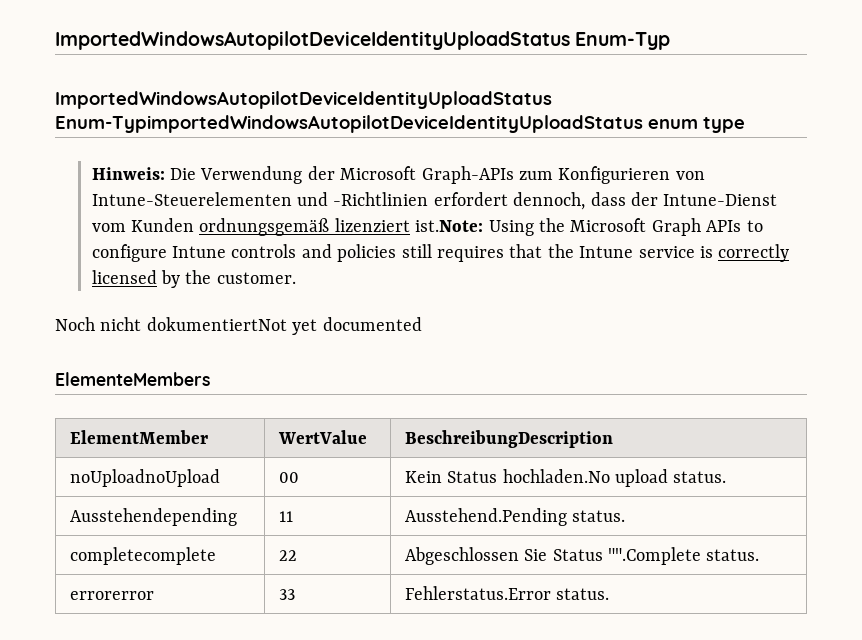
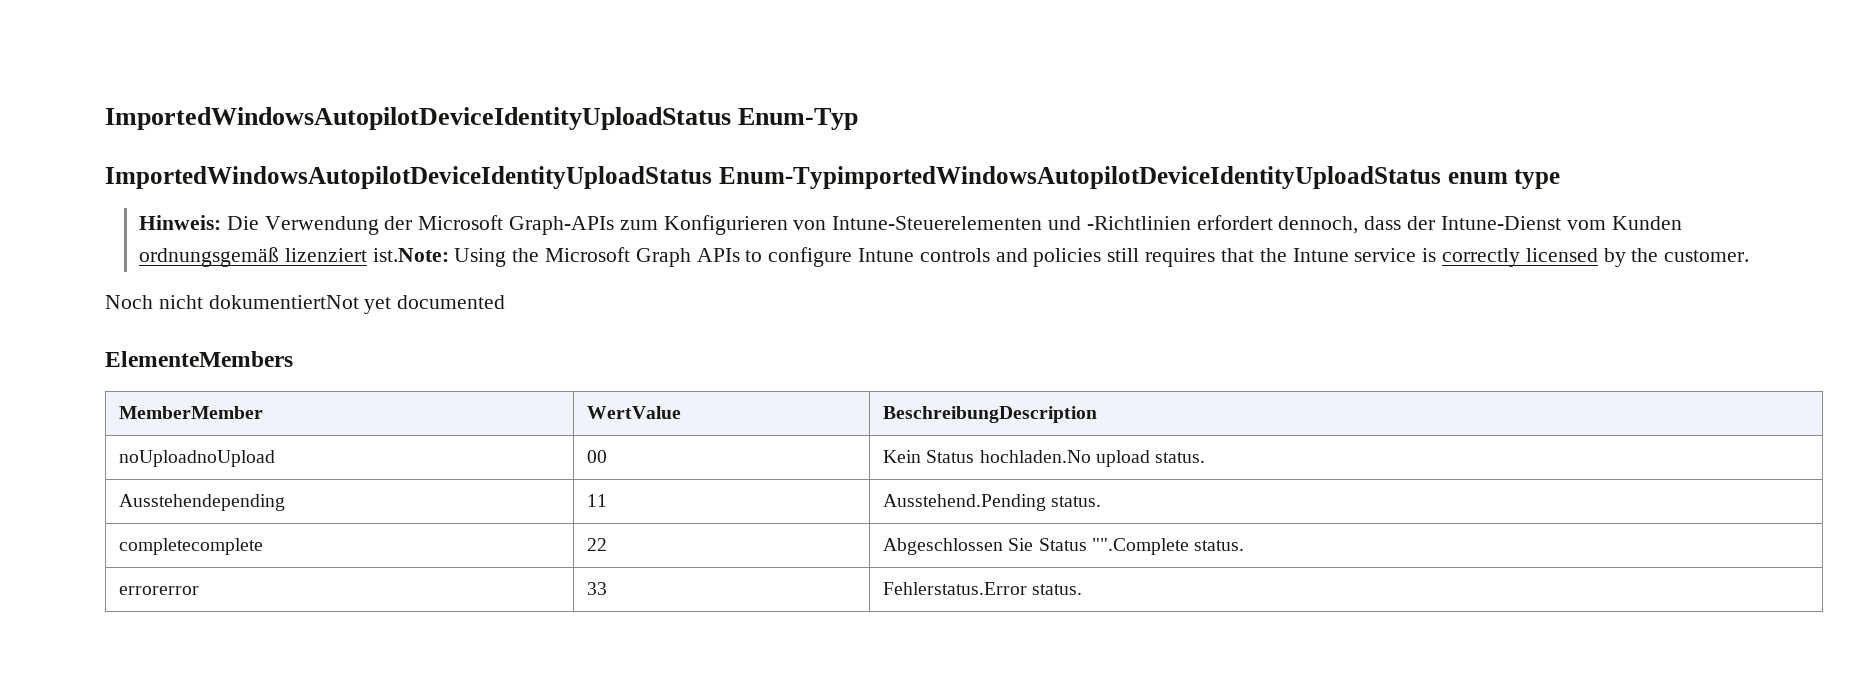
- ElementMember | WertValue | BeschreibungDescription
+ MemberMember | WertValue | BeschreibungDescription

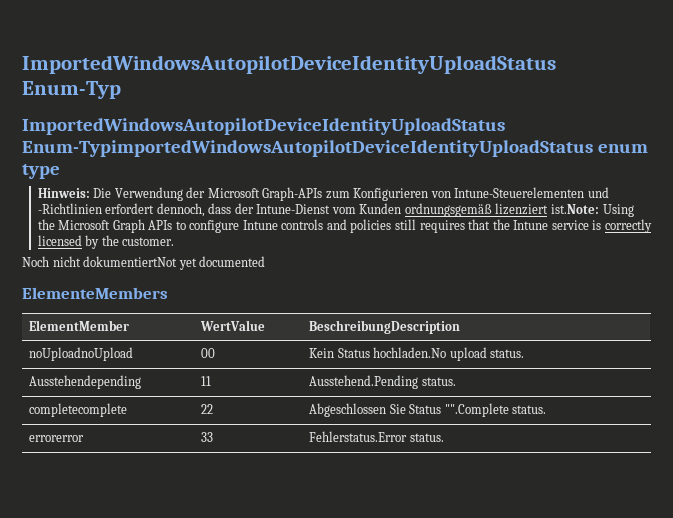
- MemberMember | WertValue | BeschreibungDescription
+ ElementMember | WertValue | BeschreibungDescription

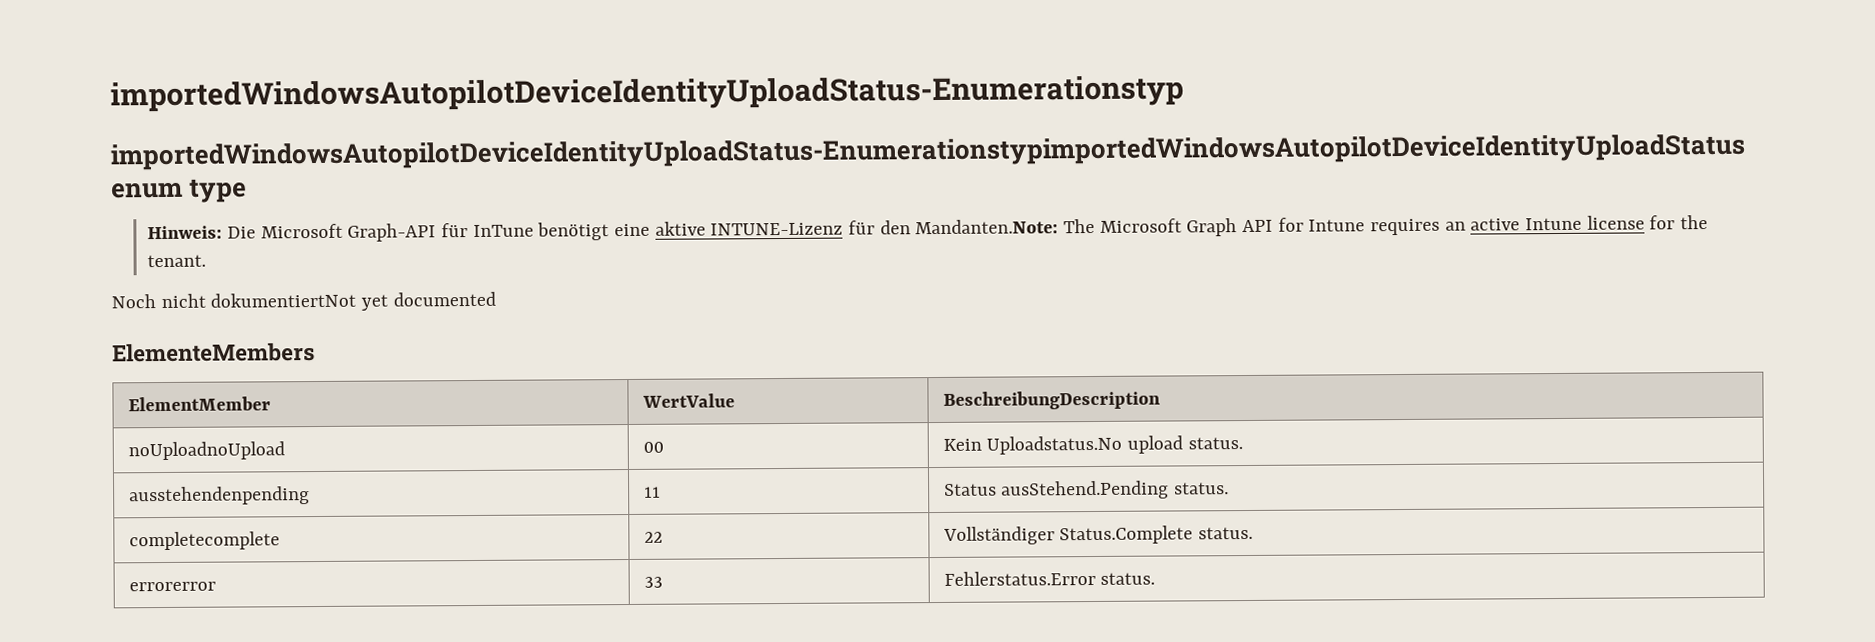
- ImportedWindowsAutopilotDeviceIdentityUploadStatus Enum-Typ
- ImportedWindowsAutopilotDeviceIdentityUploadStatus Enum-TypimportedWindowsAutopilotDeviceIdentityUploadStatus enum type
+ importedWindowsAutopilotDeviceIdentityUploadStatus-Enumerationstyp
+ importedWindowsAutopilotDeviceIdentityUploadStatus-EnumerationstypimportedWindowsAutopilotDeviceIdentityUploadStatus enum type
- Hinweis: Die Verwendung der Microsoft Graph-APIs zum Konfigurieren von Intune-Steuerelementen und -Richtlinien erfordert dennoch, dass der Intune-Dienst vom Kunden ordnungsgemäß lizenziert ist.Note: Using the Microsoft Graph APIs to configure Intune controls and policies still requires that the Intune service is correctly licensed by the customer.
+ Hinweis: Die Microsoft Graph-API für InTune benötigt eine aktive INTUNE-Lizenz für den Mandanten.Note: The Microsoft Graph API for Intune requires an active Intune license for the tenant.
- noUploadnoUpload | 00 | Kein Status hochladen.No upload status.
+ noUploadnoUpload | 00 | Kein Uploadstatus.No upload status.
- Ausstehendepending | 11 | Ausstehend.Pending status.
+ ausstehendenpending | 11 | Status ausStehend.Pending status.
- completecomplete | 22 | Abgeschlossen Sie Status "".Complete status.
+ completecomplete | 22 | Vollständiger Status.Complete status.

